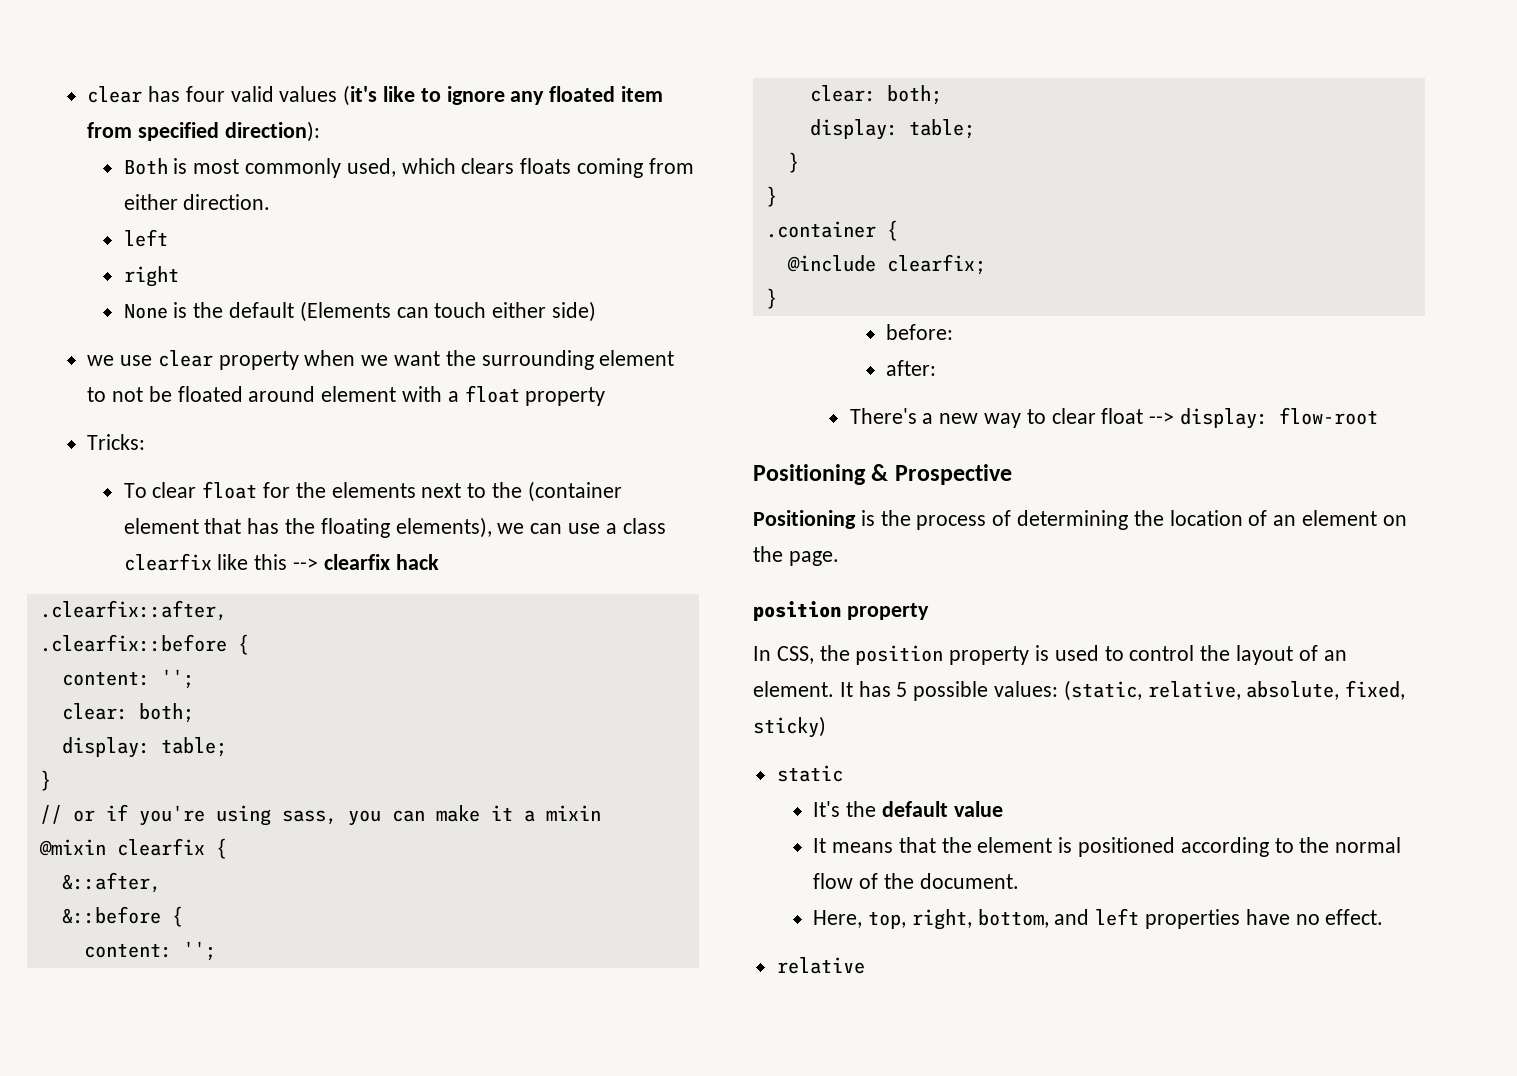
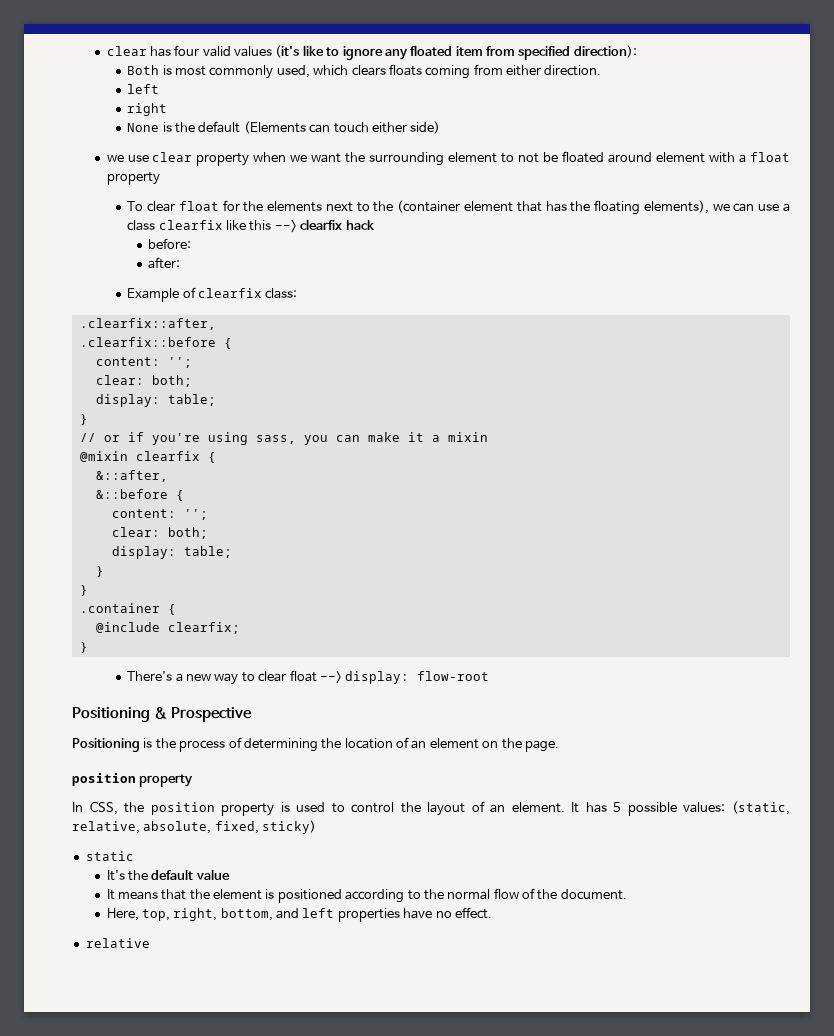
- Tricks:
+ before:
+ after:
+ Example of clearfix class:
- before:
- after:

